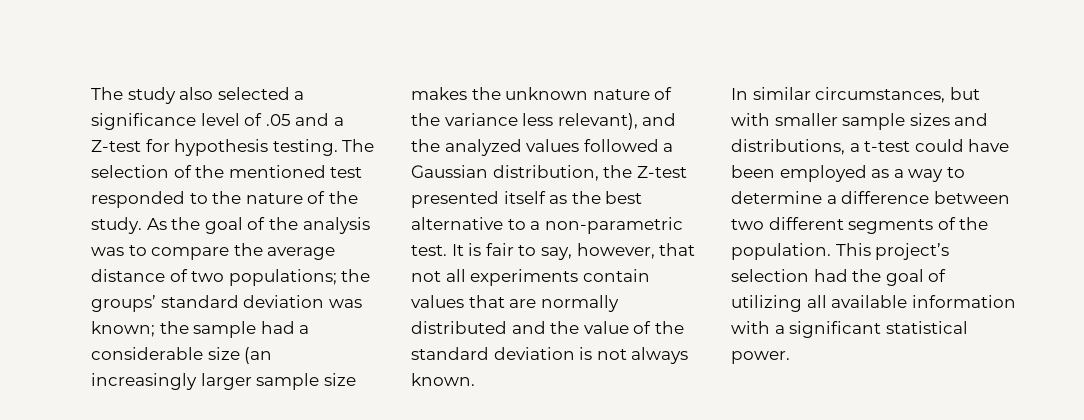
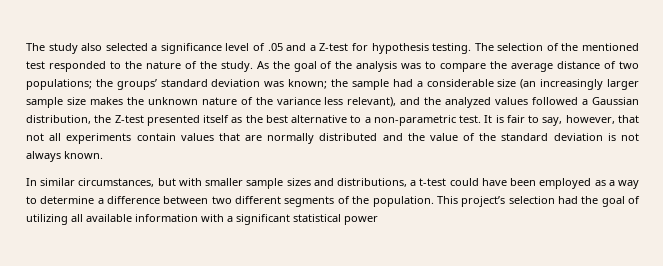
- This project’s selection had the goal of utilizing all available information with a significant statistical power.
+ This project’s selection had the goal of utilizing all available information with a significant statistical power

